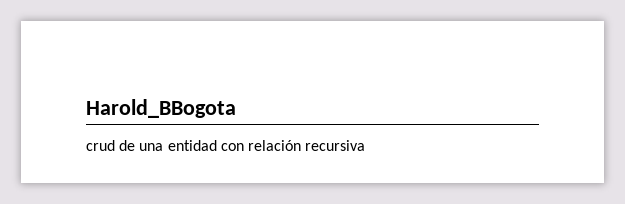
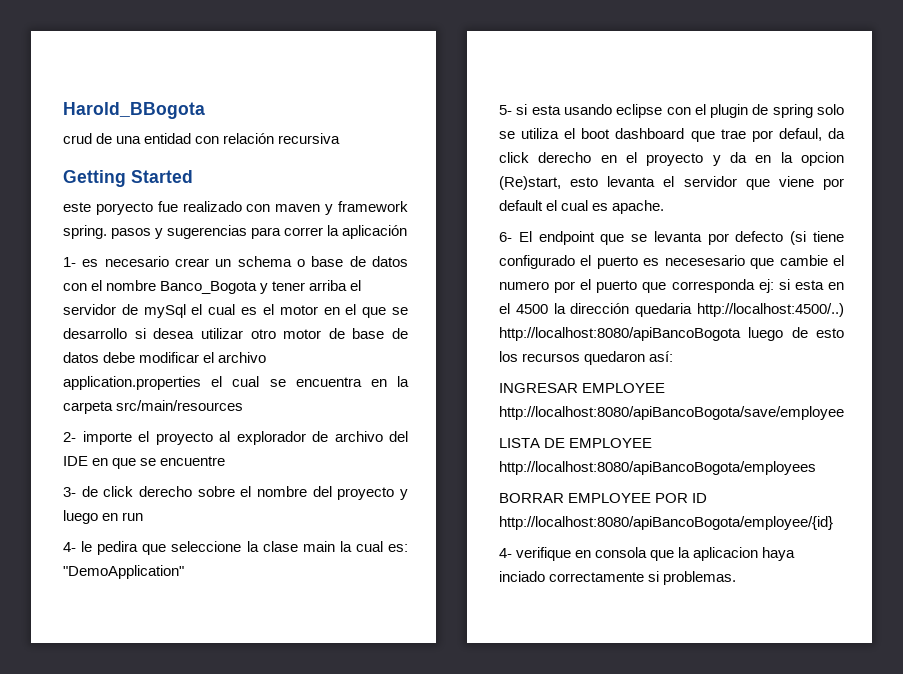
+ Getting Started
+ este poryecto fue realizado con maven y framework spring. pasos y sugerencias para correr la aplicación
+ 1- es necesario crear un schema o base de datos con el nombre Banco_Bogota y tener arriba el servidor de mySql el cual es el motor en el que se desarrollo si desea utilizar otro motor de base de datos debe modificar el archivo application.properties el cual se encuentra en la carpeta src/main/resources
+ 2- importe el proyecto al explorador de archivo del IDE en que se encuentre
+ 3- de click derecho sobre el nombre del proyecto y luego en run
+ 4- le pedira que seleccione la clase main la cual es: "DemoApplication"
+ 5- si esta usando eclipse con el plugin de spring solo se utiliza el boot dashboard que trae por defaul, da click derecho en el proyecto y da en la opcion (Re)start, esto levanta el servidor que viene por default el cual es apache.
+ 6- El endpoint que se levanta por defecto (si tiene configurado el puerto es necesesario que cambie el numero por el puerto que corresponda ej: si esta en el 4500 la dirección quedaria http://localhost:4500/..) http://localhost:8080/apiBancoBogota luego de esto los recursos quedaron así:
+ INGRESAR EMPLOYEE http://localhost:8080/apiBancoBogota/save/employee
+ LISTA DE EMPLOYEE http://localhost:8080/apiBancoBogota/employees
+ BORRAR EMPLOYEE POR ID http://localhost:8080/apiBancoBogota/employee/{id}
+ 4- verifique en consola que la aplicacion haya inciado correctamente si problemas.

